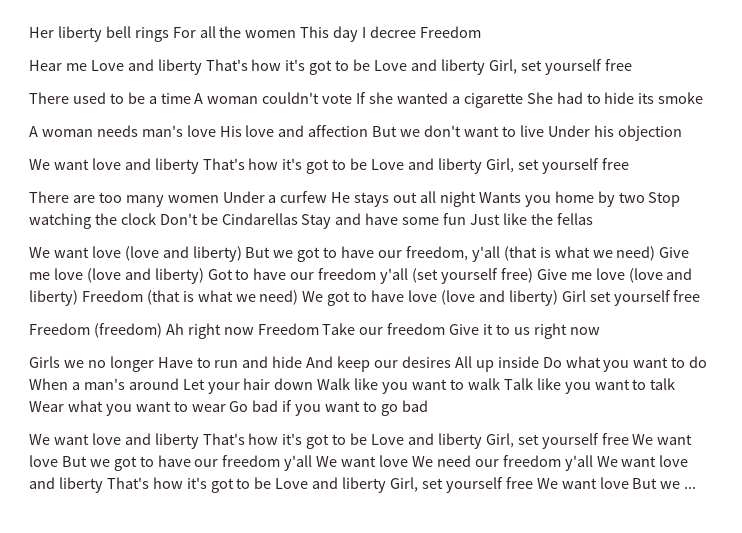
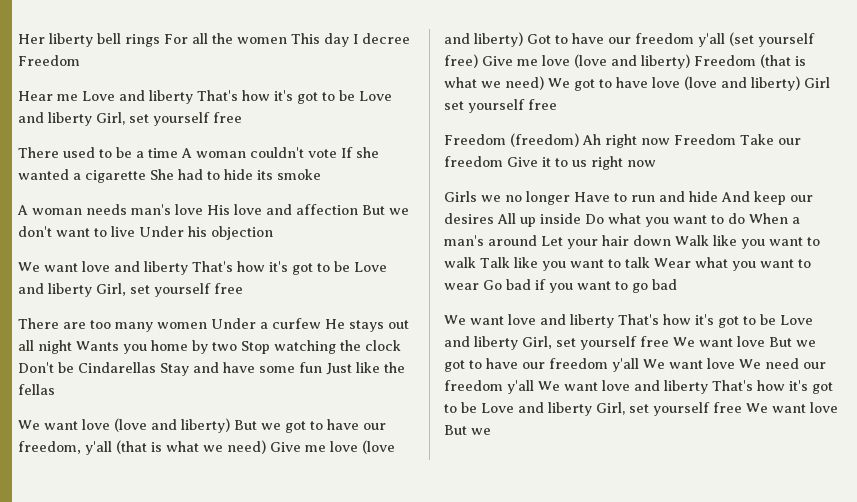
- We want love and liberty That's how it's got to be Love and liberty Girl‚ set yourself free We want love But we got to have our freedom y'all We want love We need our freedom y'all We want love and liberty That's how it's got to be Love and liberty Girl, set yourself free We want love But we ...
+ We want love and liberty That's how it's got to be Love and liberty Girl‚ set yourself free We want love But we got to have our freedom y'all We want love We need our freedom y'all We want love and liberty That's how it's got to be Love and liberty Girl, set yourself free We want love But we

